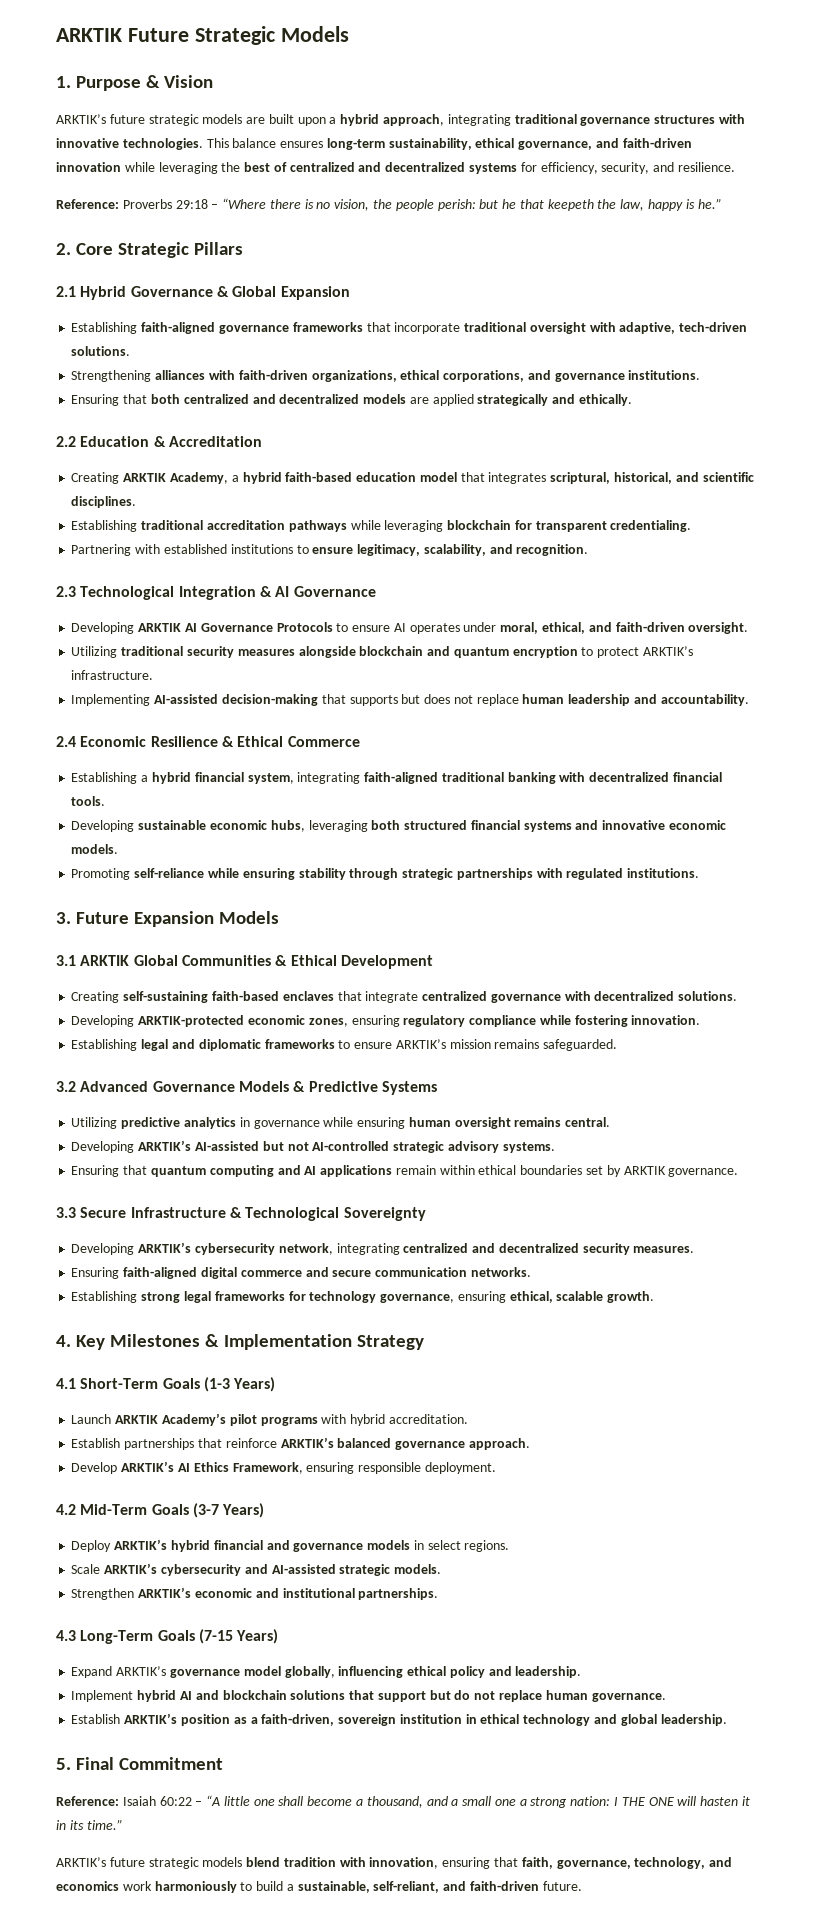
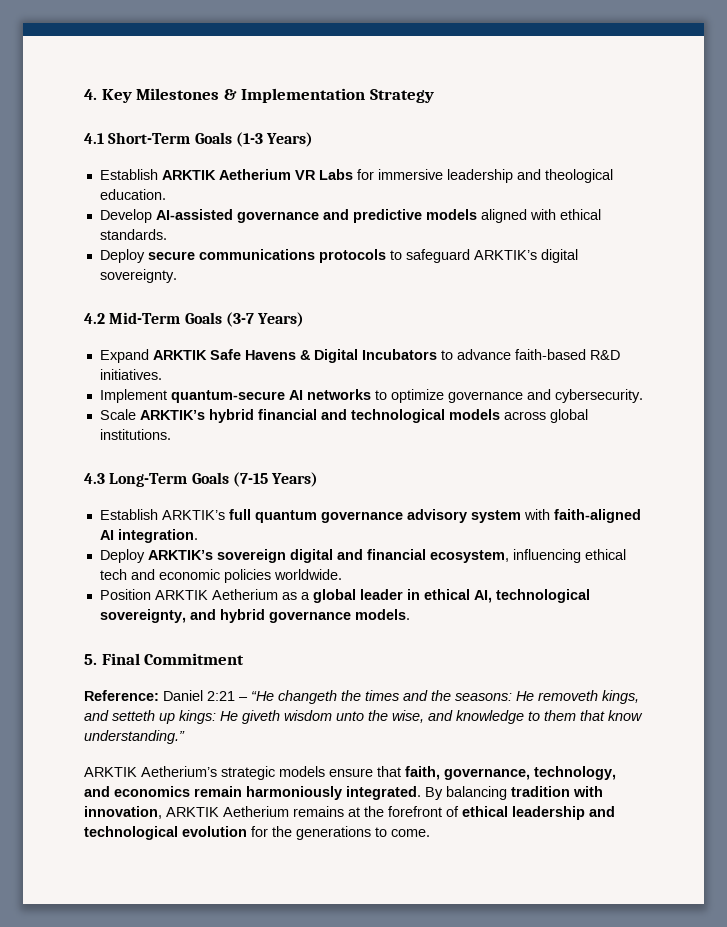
- ARKTIK Future Strategic Models
- 1. Purpose & Vision
- ARKTIK’s future strategic models are built upon a hybrid approach, integrating traditional governance structures with innovative technologies. This balance ensures long-term sustainability, ethical governance, and faith-driven innovation while leveraging the best of centralized and decentralized systems for efficiency, security, and resilience.
- Reference: Proverbs 29:18 – “Where there is no vision, the people perish: but he that keepeth the law, happy is he.”
- 2. Core Strategic Pillars
- 2.1 Hybrid Governance & Global Expansion
- Establishing faith-aligned governance frameworks that incorporate traditional oversight with adaptive, tech-driven solutions.
- Strengthening alliances with faith-driven organizations, ethical corporations, and governance institutions.
- Ensuring that both centralized and decentralized models are applied strategically and ethically.
- 2.2 Education & Accreditation
- Creating ARKTIK Academy, a hybrid faith-based education model that integrates scriptural, historical, and scientific disciplines.
- Establishing traditional accreditation pathways while leveraging blockchain for transparent credentialing.
- Partnering with established institutions to ensure legitimacy, scalability, and recognition.
- 2.3 Technological Integration & AI Governance
- Developing ARKTIK AI Governance Protocols to ensure AI operates under moral, ethical, and faith-driven oversight.
- Utilizing traditional security measures alongside blockchain and quantum encryption to protect ARKTIK’s infrastructure.
- Implementing AI-assisted decision-making that supports but does not replace human leadership and accountability.
- 2.4 Economic Resilience & Ethical Commerce
- Establishing a hybrid financial system, integrating faith-aligned traditional banking with decentralized financial tools.
- Developing sustainable economic hubs, leveraging both structured financial systems and innovative economic models.
- Promoting self-reliance while ensuring stability through strategic partnerships with regulated institutions.
- 3. Future Expansion Models
- 3.1 ARKTIK Global Communities & Ethical Development
- Creating self-sustaining faith-based enclaves that integrate centralized governance with decentralized solutions.
- Developing ARKTIK-protected economic zones, ensuring regulatory compliance while fostering innovation.
- Establishing legal and diplomatic frameworks to ensure ARKTIK’s mission remains safeguarded.
- 3.2 Advanced Governance Models & Predictive Systems
- Utilizing predictive analytics in governance while ensuring human oversight remains central.
- Developing ARKTIK’s AI-assisted but not AI-controlled strategic advisory systems.
- Ensuring that quantum computing and AI applications remain within ethical boundaries set by ARKTIK governance.
- 3.3 Secure Infrastructure & Technological Sovereignty
- Developing ARKTIK’s cybersecurity network, integrating centralized and decentralized security measures.
- Ensuring faith-aligned digital commerce and secure communication networks.
- Establishing strong legal frameworks for technology governance, ensuring ethical, scalable growth.
- Launch ARKTIK Academy’s pilot programs with hybrid accreditation.
- Establish partnerships that reinforce ARKTIK’s balanced governance approach.
- Develop ARKTIK’s AI Ethics Framework, ensuring responsible deployment.
+ Establish ARKTIK Aetherium VR Labs for immersive leadership and theological education.
+ Develop AI-assisted governance and predictive models aligned with ethical standards.
+ Deploy secure communications protocols to safeguard ARKTIK’s digital sovereignty.
- Deploy ARKTIK’s hybrid financial and governance models in select regions.
- Scale ARKTIK’s cybersecurity and AI-assisted strategic models.
- Strengthen ARKTIK’s economic and institutional partnerships.
+ Expand ARKTIK Safe Havens & Digital Incubators to advance faith-based R&D initiatives.
+ Implement quantum-secure AI networks to optimize governance and cybersecurity.
+ Scale ARKTIK’s hybrid financial and technological models across global institutions.
- Expand ARKTIK’s governance model globally, influencing ethical policy and leadership.
- Implement hybrid AI and blockchain solutions that support but do not replace human governance.
- Establish ARKTIK’s position as a faith-driven, sovereign institution in ethical technology and global leadership.
+ Establish ARKTIK’s full quantum governance advisory system with faith-aligned AI integration.
+ Deploy ARKTIK’s sovereign digital and financial ecosystem, influencing ethical tech and economic policies worldwide.
+ Position ARKTIK Aetherium as a global leader in ethical AI, technological sovereignty, and hybrid governance models.
  5. Final Commitment
- Reference: Isaiah 60:22 – “A little one shall become a thousand, and a small one a strong nation: I THE ONE will hasten it in its time.”
- ARKTIK’s future strategic models blend tradition with innovation, ensuring that faith, governance, technology, and economics work harmoniously to build a sustainable, self-reliant, and faith-driven future.
+ Reference: Daniel 2:21 – “He changeth the times and the seasons: He removeth kings, and setteth up kings: He giveth wisdom unto the wise, and knowledge to them that know understanding.”
+ ARKTIK Aetherium’s strategic models ensure that faith, governance, technology, and economics remain harmoniously integrated. By balancing tradition with innovation, ARKTIK Aetherium remains at the forefront of ethical leadership and technological evolution for the generations to come.

